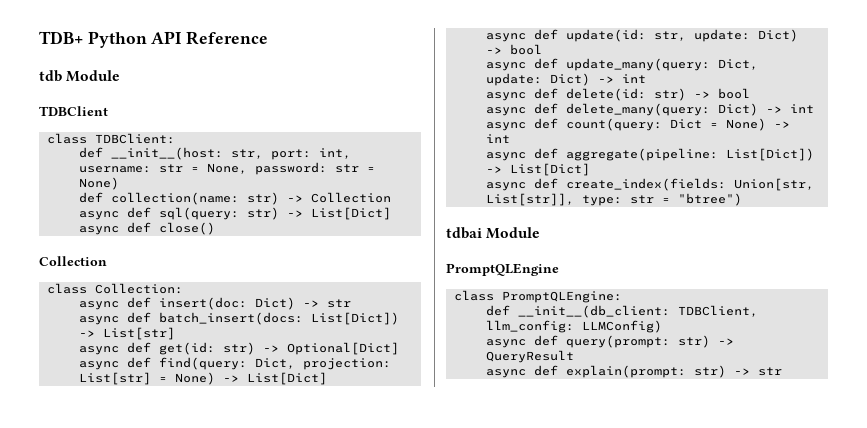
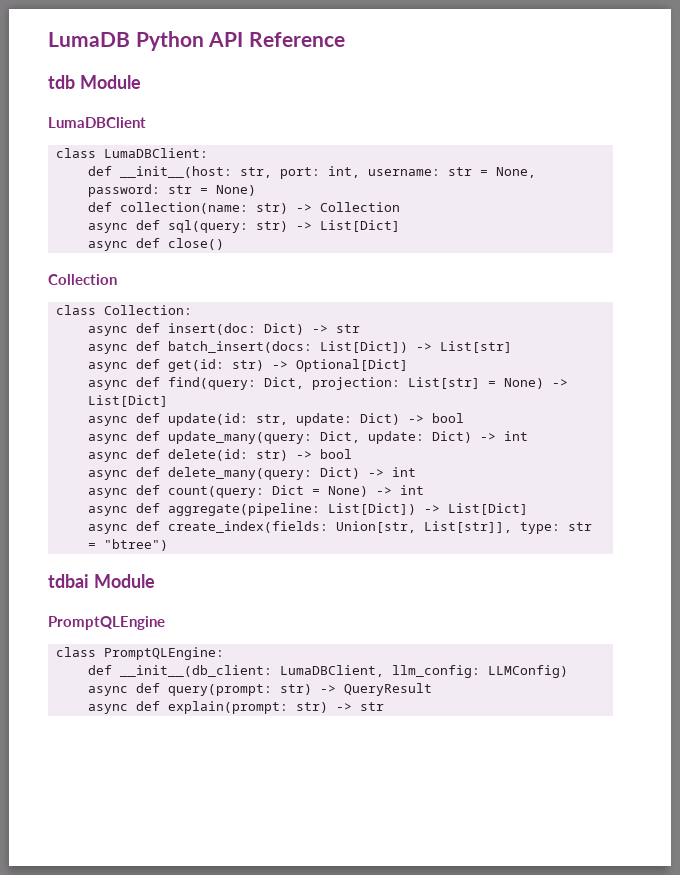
- TDB+ Python API Reference
+ LumaDB Python API Reference
- TDBClient
- class TDBClient:
+ LumaDBClient
+ class LumaDBClient:
- def __init__(db_client: TDBClient, llm_config: LLMConfig)
+ def __init__(db_client: LumaDBClient, llm_config: LLMConfig)

